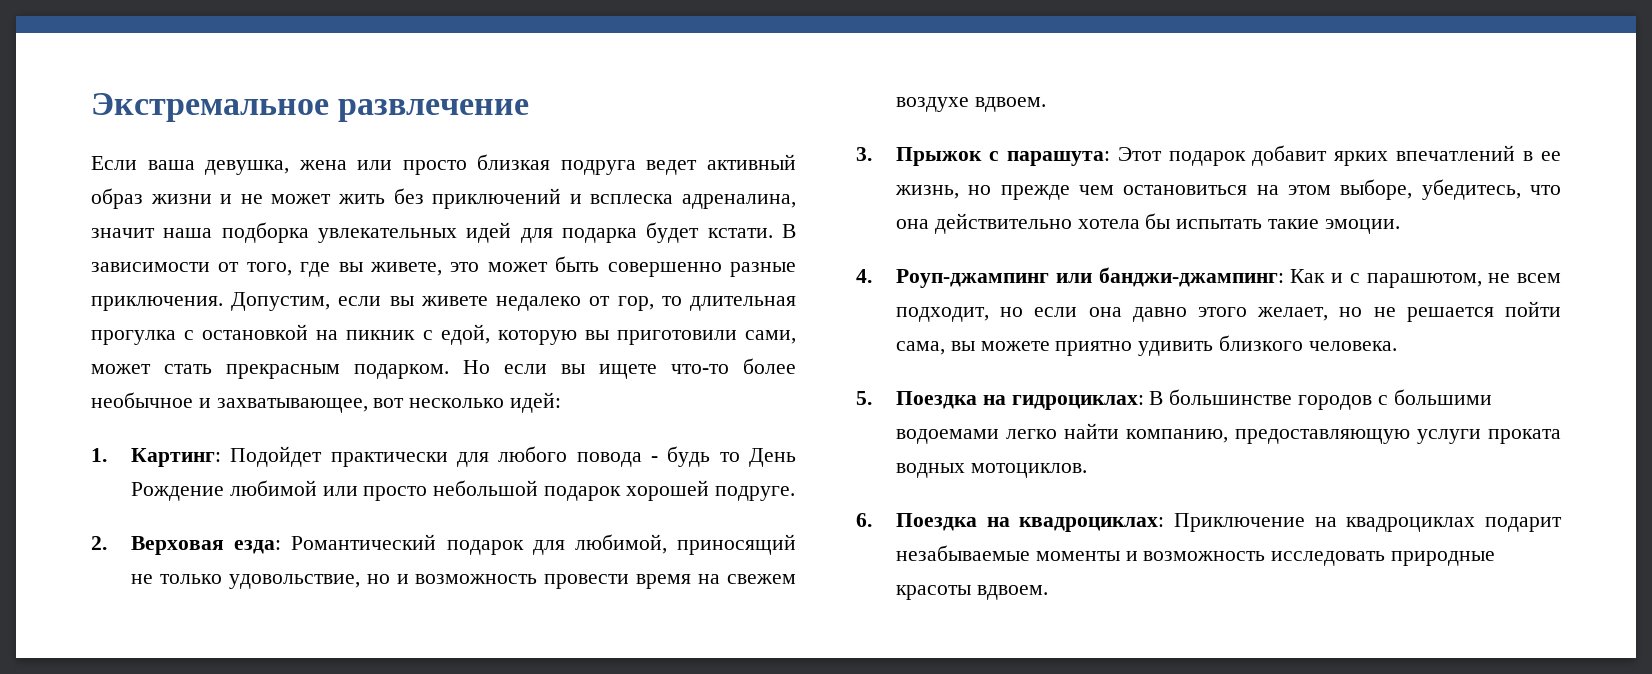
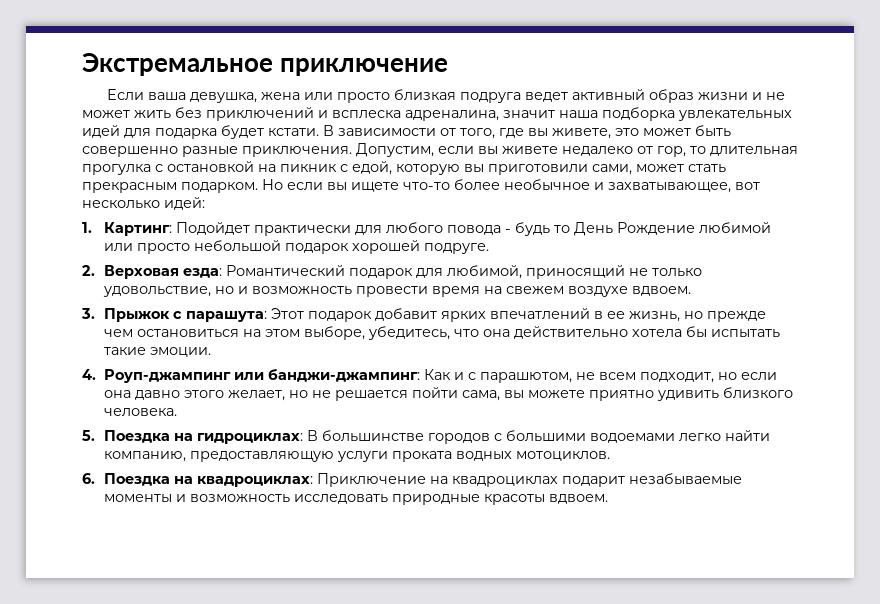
- Экстремальное развлечение
+ Экстремальное приключение

